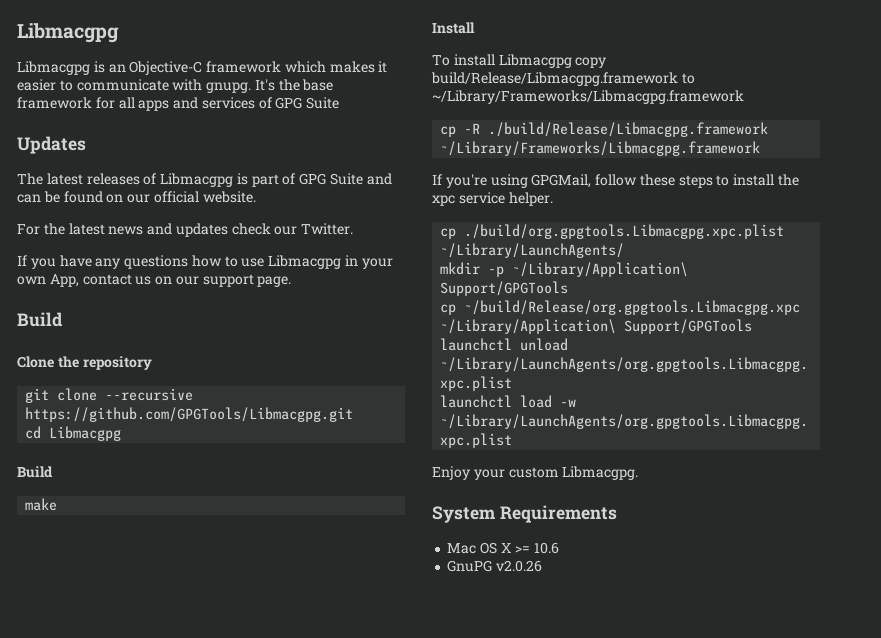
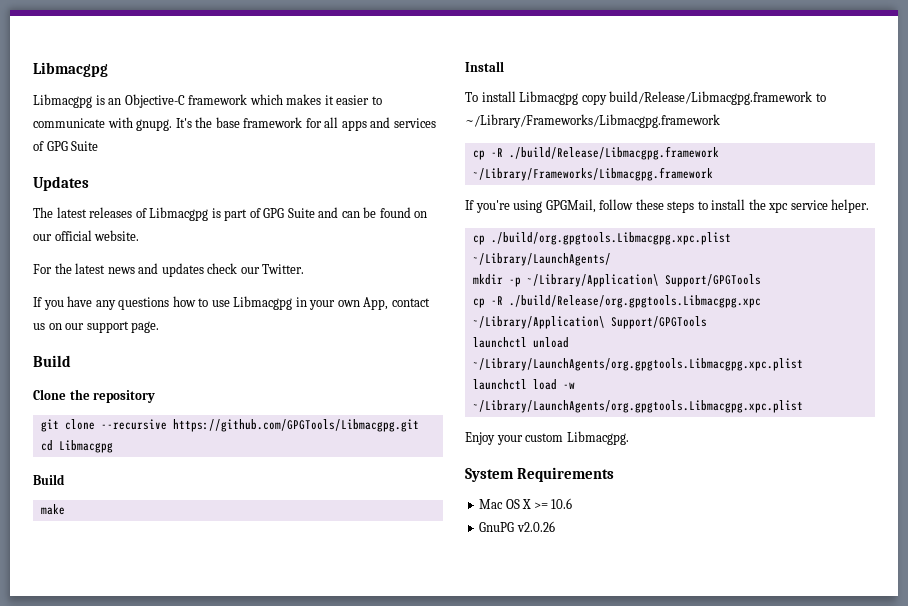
- cp ~/build/Release/org.gpgtools.Libmacgpg.xpc ~/Library/Application\ Support/GPGTools
+ cp -R ./build/Release/org.gpgtools.Libmacgpg.xpc ~/Library/Application\ Support/GPGTools

